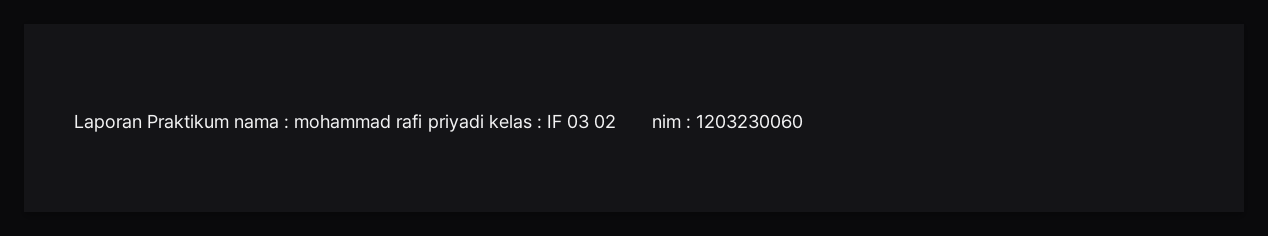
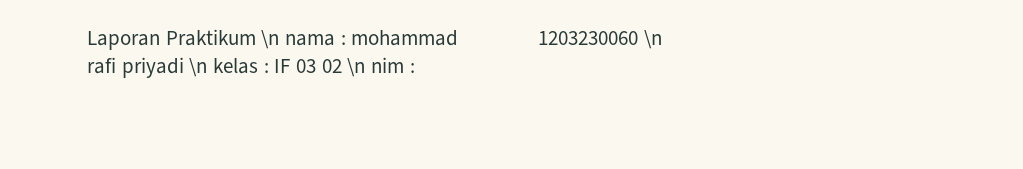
- Laporan Praktikum nama : mohammad rafi priyadi kelas : IF 03 02 nim : 1203230060
+ Laporan Praktikum \n nama : mohammad rafi priyadi \n kelas : IF 03 02 \n nim : 1203230060 \n

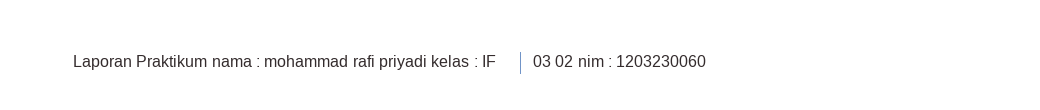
- Laporan Praktikum \n nama : mohammad rafi priyadi \n kelas : IF 03 02 \n nim : 1203230060 \n
+ Laporan Praktikum nama : mohammad rafi priyadi kelas : IF 03 02 nim : 1203230060

